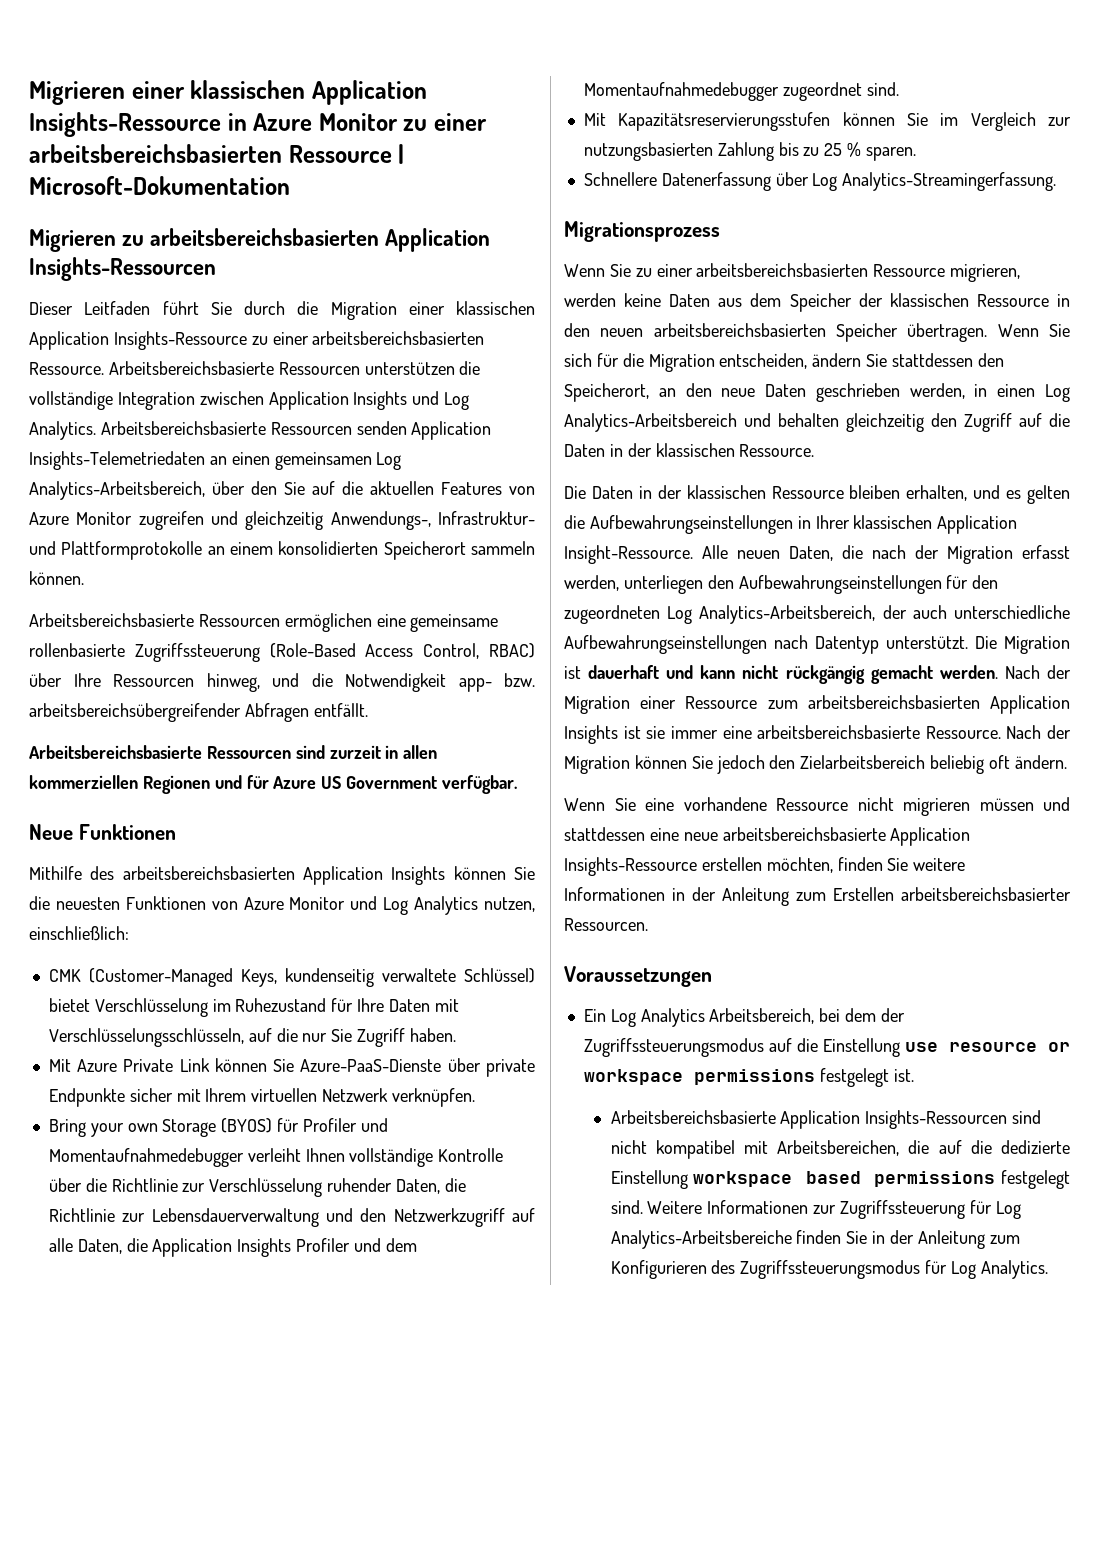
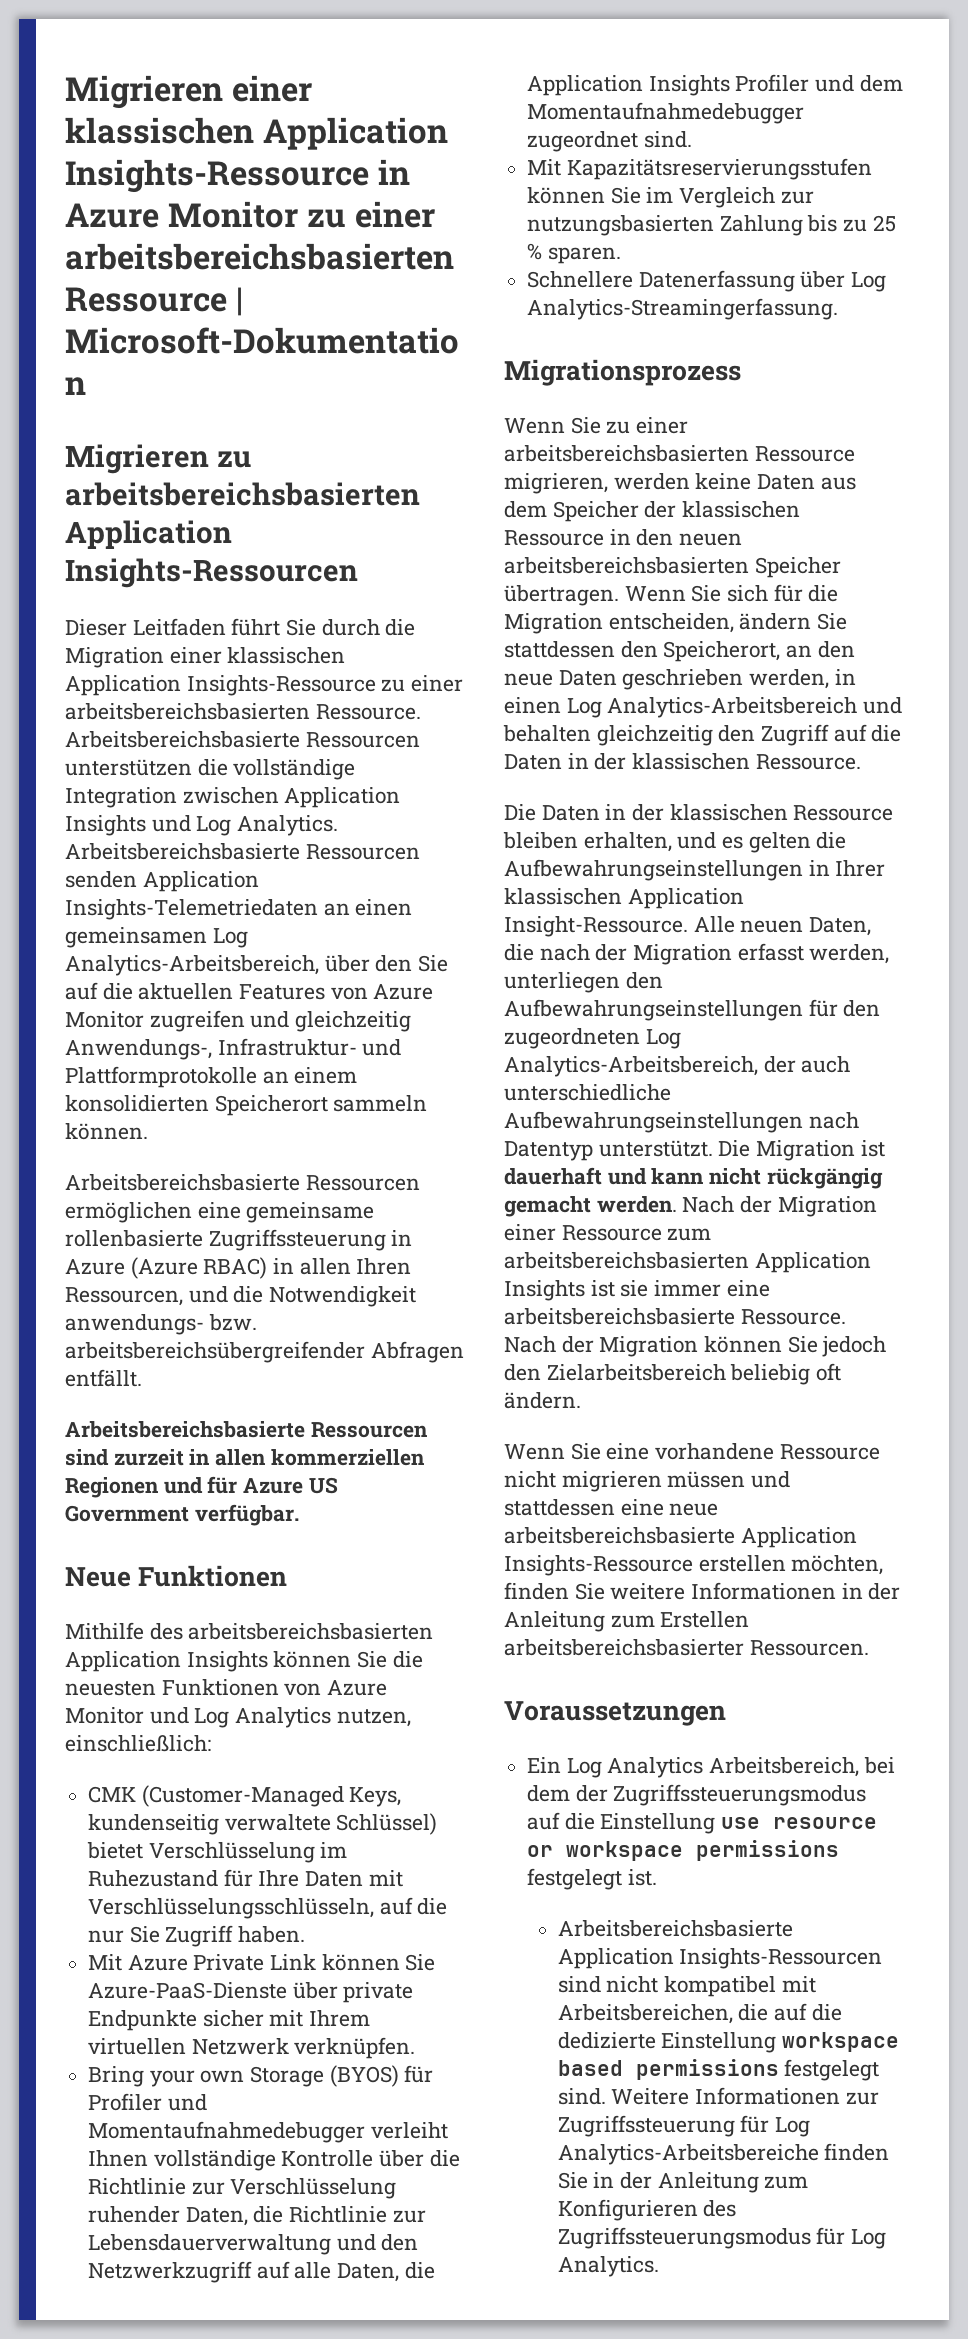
- Arbeitsbereichsbasierte Ressourcen ermöglichen eine gemeinsame rollenbasierte Zugriffssteuerung (Role-Based Access Control, RBAC) über Ihre Ressourcen hinweg, und die Notwendigkeit app- bzw. arbeitsbereichsübergreifender Abfragen entfällt.
+ Arbeitsbereichsbasierte Ressourcen ermöglichen eine gemeinsame rollenbasierte Zugriffssteuerung in Azure (Azure RBAC) in allen Ihren Ressourcen, und die Notwendigkeit anwendungs- bzw. arbeitsbereichsübergreifender Abfragen entfällt.

